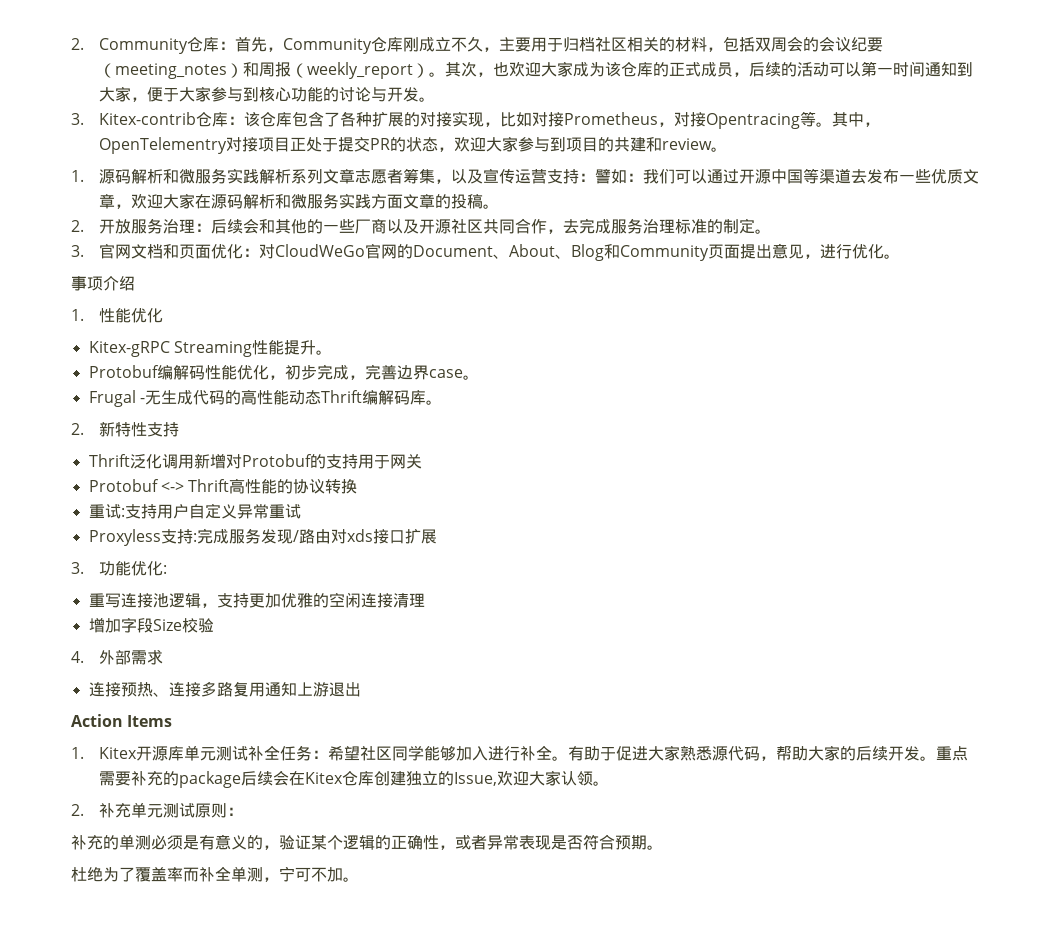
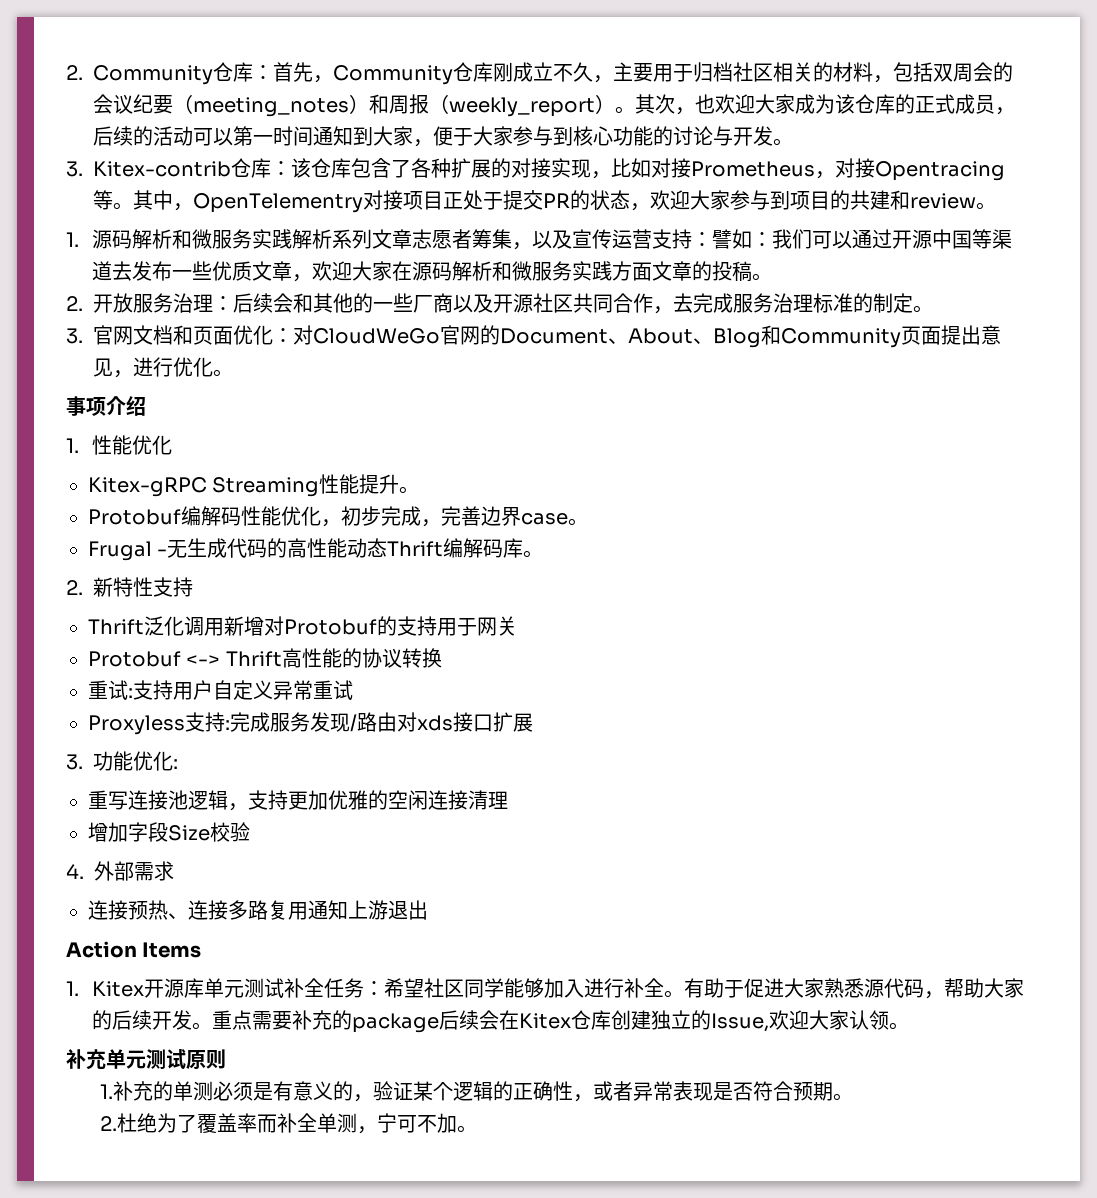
- 2.补充单元测试原则：
- 补充的单测必须是有意义的，验证某个逻辑的正确性，或者异常表现是否符合预期。
+ 补充单元测试原则
+ 1.补充的单测必须是有意义的，验证某个逻辑的正确性，或者异常表现是否符合预期。
- 杜绝为了覆盖率而补全单测，宁可不加。
+ 2.杜绝为了覆盖率而补全单测，宁可不加。

